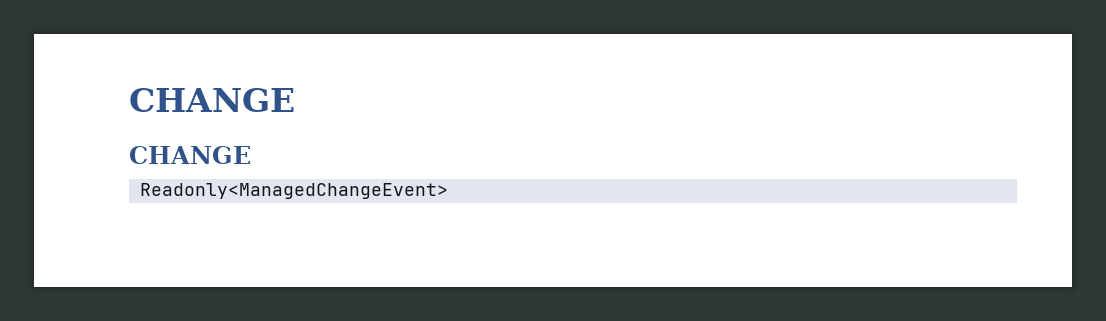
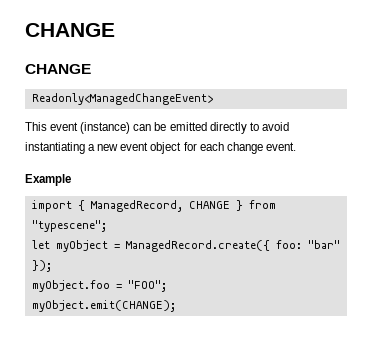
+ This event (instance) can be emitted directly to avoid instantiating a new event object for each change event.
+ Example
+ import { ManagedRecord, CHANGE } from "typescene";
+ let myObject = ManagedRecord.create({ foo: "bar" });
+ myObject.foo = "FOO";
+ myObject.emit(CHANGE);

